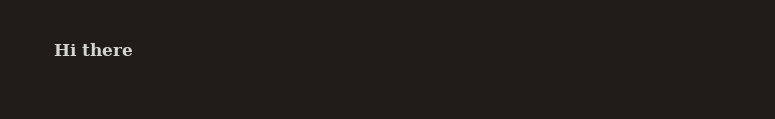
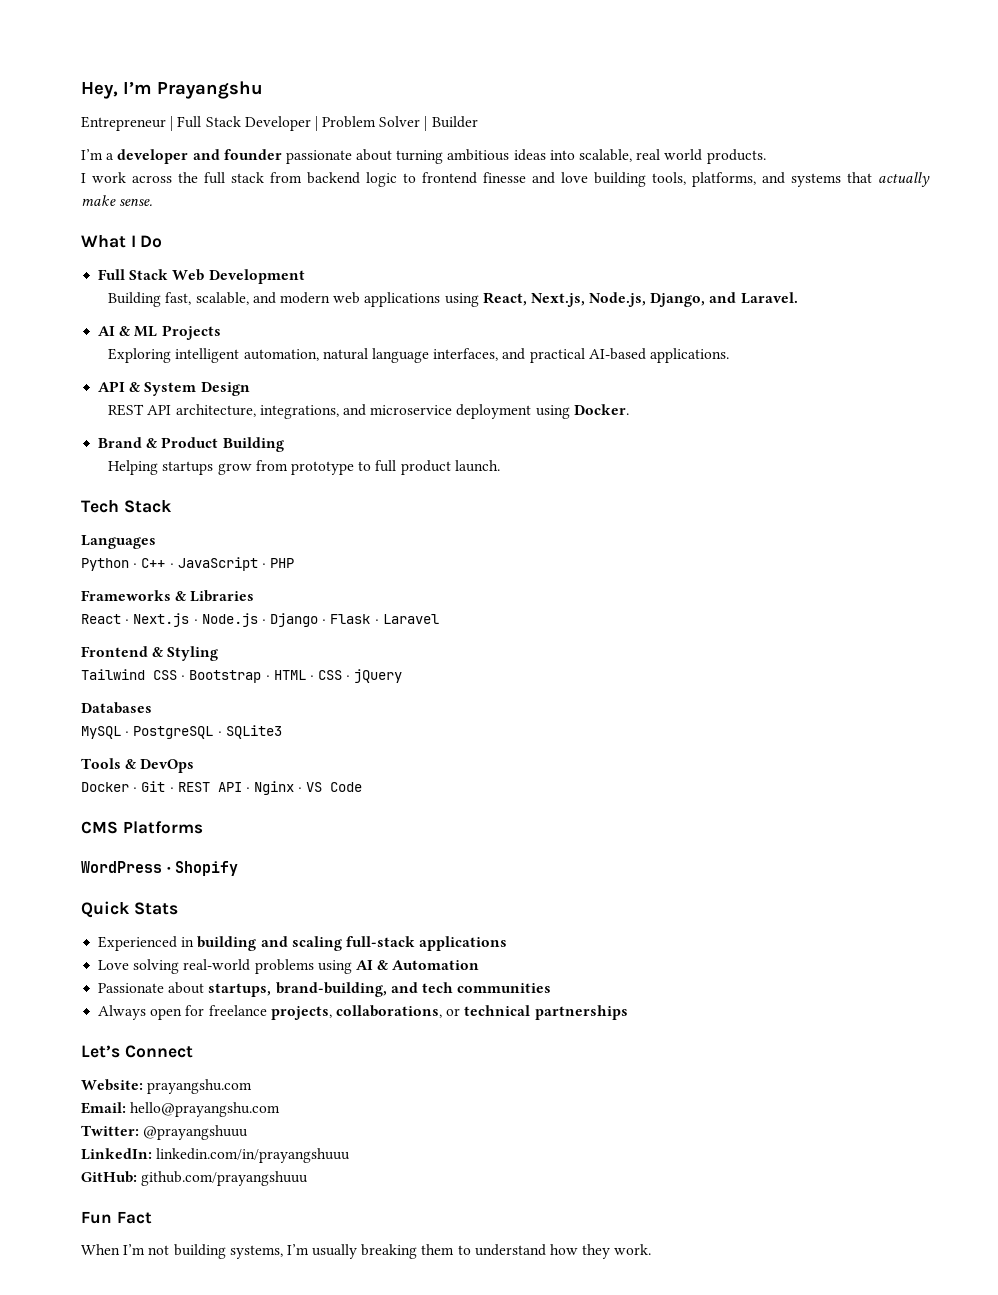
- Hi there
+ Hey, I’m Prayangshu
+ Entrepreneur | Full Stack Developer | Problem Solver | Builder
+ I’m a developer and founder passionate about turning ambitious ideas into scalable, real world products.
+ I work across the full stack from backend logic to frontend finesse and love building tools, platforms, and systems that actually make sense.
+ What I Do
+ Full Stack Web Development
+ Building fast, scalable, and modern web applications using React, Next.js, Node.js, Django, and Laravel.
+ AI & ML Projects
+ Exploring intelligent automation, natural language interfaces, and practical AI-based applications.
+ API & System Design
+ REST API architecture, integrations, and microservice deployment using Docker.
+ Brand & Product Building
+ Helping startups grow from prototype to full product launch.
+ Tech Stack
+ Languages
+ Python · C++ · JavaScript · PHP
+ Frameworks & Libraries
+ React · Next.js · Node.js · Django · Flask · Laravel
+ Frontend & Styling
+ Tailwind CSS · Bootstrap · HTML · CSS · jQuery
+ Databases
+ MySQL · PostgreSQL · SQLite3
+ Tools & DevOps
+ Docker · Git · REST API · Nginx · VS Code
+ CMS Platforms
+ WordPress · Shopify
+ Quick Stats
+ Experienced in building and scaling full-stack applications
+ Love solving real-world problems using AI & Automation
+ Passionate about startups, brand-building, and tech communities
+ Always open for freelance projects, collaborations, or technical partnerships
+ Let’s Connect
+ Website: prayangshu.com
+ Email: hello@prayangshu.com
+ Twitter: @prayangshuuu
+ LinkedIn: linkedin.com/in/prayangshuuu
+ GitHub: github.com/prayangshuuu
+ Fun Fact
+ When I’m not building systems, I’m usually breaking them to understand how they work.

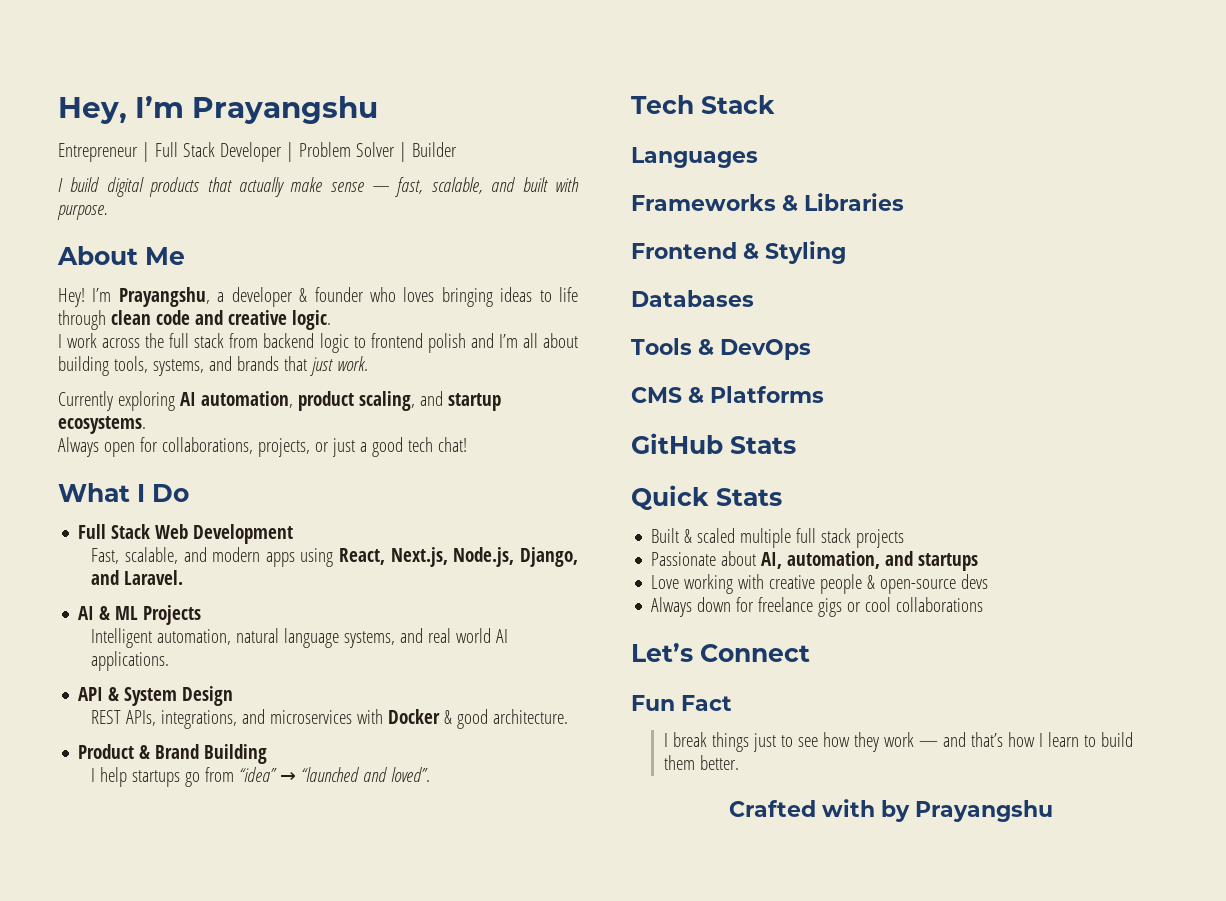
- I’m a developer and founder passionate about turning ambitious ideas into scalable, real world products.
+ I build digital products that actually make sense — fast, scalable, and built with purpose.
+ About Me
+ Hey! I’m Prayangshu, a developer & founder who loves bringing ideas to life through clean code and creative logic.
- I work across the full stack from backend logic to frontend finesse and love building tools, platforms, and systems that actually make sense.
+ I work across the full stack from backend logic to frontend polish and I’m all about building tools, systems, and brands that just work.
+ Currently exploring AI automation, product scaling, and startup ecosystems.
+ Always open for collaborations, projects, or just a good tech chat!
- Building fast, scalable, and modern web applications using React, Next.js, Node.js, Django, and Laravel.
+ Fast, scalable, and modern apps using React, Next.js, Node.js, Django, and Laravel.
- Exploring intelligent automation, natural language interfaces, and practical AI-based applications.
+ Intelligent automation, natural language systems, and real world AI applications.
- REST API architecture, integrations, and microservice deployment using Docker.
- Brand & Product Building
- Helping startups grow from prototype to full product launch.
+ REST APIs, integrations, and microservices with Docker & good architecture.
+ Product & Brand Building
+ I help startups go from “idea” → “launched and loved”.
  Tech Stack
  Languages
- Python · C++ · JavaScript · PHP
  Frameworks & Libraries
- React · Next.js · Node.js · Django · Flask · Laravel
  Frontend & Styling
- Tailwind CSS · Bootstrap · HTML · CSS · jQuery
  Databases
- MySQL · PostgreSQL · SQLite3
  Tools & DevOps
- Docker · Git · REST API · Nginx · VS Code
- CMS Platforms
+ CMS & Platforms
- WordPress · Shopify
+ GitHub Stats
- Experienced in building and scaling full-stack applications
- Love solving real-world problems using AI & Automation
- Passionate about startups, brand-building, and tech communities
- Always open for freelance projects, collaborations, or technical partnerships
+ Built & scaled multiple full stack projects
+ Passionate about AI, automation, and startups
+ Love working with creative people & open-source devs
+ Always down for freelance gigs or cool collaborations
  Let’s Connect
- Website: prayangshu.com
- Email: hello@prayangshu.com
- Twitter: @prayangshuuu
- LinkedIn: linkedin.com/in/prayangshuuu
- GitHub: github.com/prayangshuuu
  Fun Fact
- When I’m not building systems, I’m usually breaking them to understand how they work.
+ I break things just to see how they work — and that’s how I learn to build them better.
+ Crafted with by Prayangshu

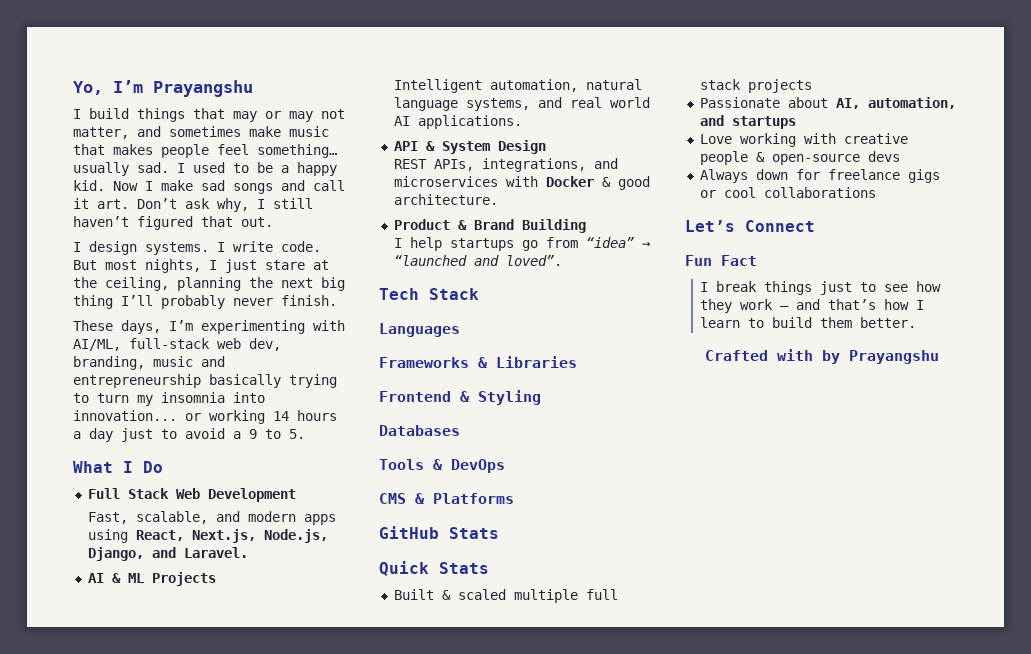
- Hey, I’m Prayangshu
+ Yo, I’m Prayangshu
- Entrepreneur | Full Stack Developer | Problem Solver | Builder
- I build digital products that actually make sense — fast, scalable, and built with purpose.
- About Me
- Hey! I’m Prayangshu, a developer & founder who loves bringing ideas to life through clean code and creative logic.
- I work across the full stack from backend logic to frontend polish and I’m all about building tools, systems, and brands that just work.
- Currently exploring AI automation, product scaling, and startup ecosystems.
- Always open for collaborations, projects, or just a good tech chat!
+ I build things that may or may not matter, and sometimes make music that makes people feel something… usually sad. I used to be a happy kid. Now I make sad songs and call it art. Don’t ask why, I still haven’t figured that out.
+ I design systems. I write code. But most nights, I just stare at the ceiling, planning the next big thing I’ll probably never finish.
+ These days, I’m experimenting with AI/ML, full-stack web dev, branding, music and entrepreneurship basically trying to turn my insomnia into innovation... or working 14 hours a day just to avoid a 9 to 5.

